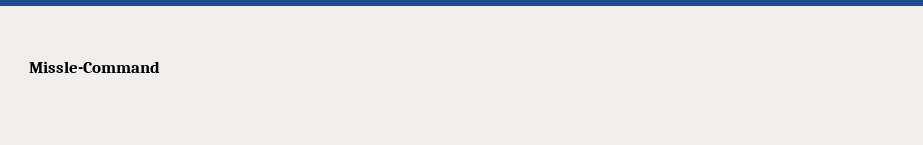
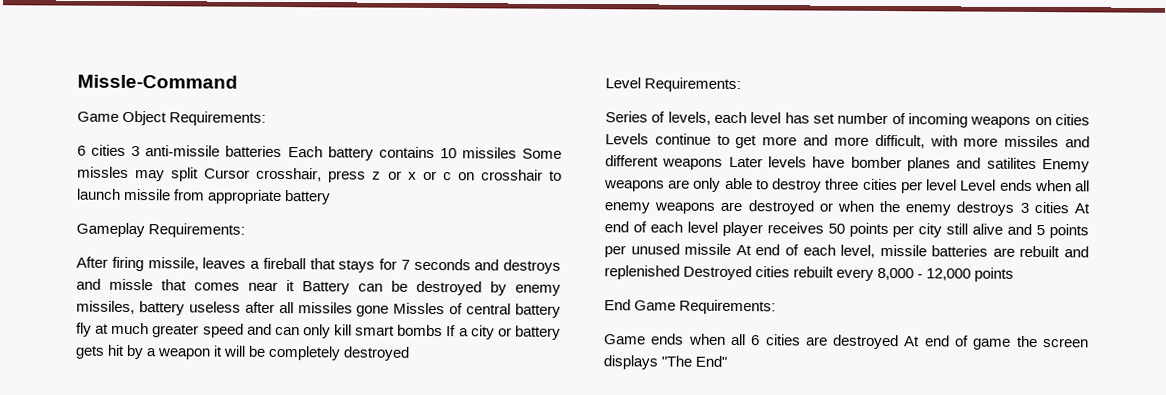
+ Game Object Requirements:
+ 6 cities 3 anti-missile batteries Each battery contains 10 missiles Some missles may split Cursor crosshair, press z or x or c on crosshair to launch missile from appropriate battery
+ Gameplay Requirements:
+ After firing missile, leaves a fireball that stays for 7 seconds and destroys and missle that comes near it Battery can be destroyed by enemy missiles, battery useless after all missiles gone Missles of central battery fly at much greater speed and can only kill smart bombs If a city or battery gets hit by a weapon it will be completely destroyed
+ Level Requirements:
+ Series of levels, each level has set number of incoming weapons on cities Levels continue to get more and more difficult, with more missiles and different weapons Later levels have bomber planes and satilites Enemy weapons are only able to destroy three cities per level Level ends when all enemy weapons are destroyed or when the enemy destroys 3 cities At end of each level player receives 50 points per city still alive and 5 points per unused missile At end of each level, missile batteries are rebuilt and replenished Destroyed cities rebuilt every 8,000 - 12,000 points
+ End Game Requirements:
+ Game ends when all 6 cities are destroyed At end of game the screen displays "The End"

